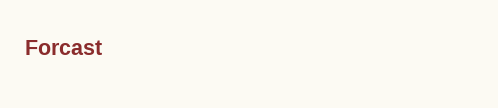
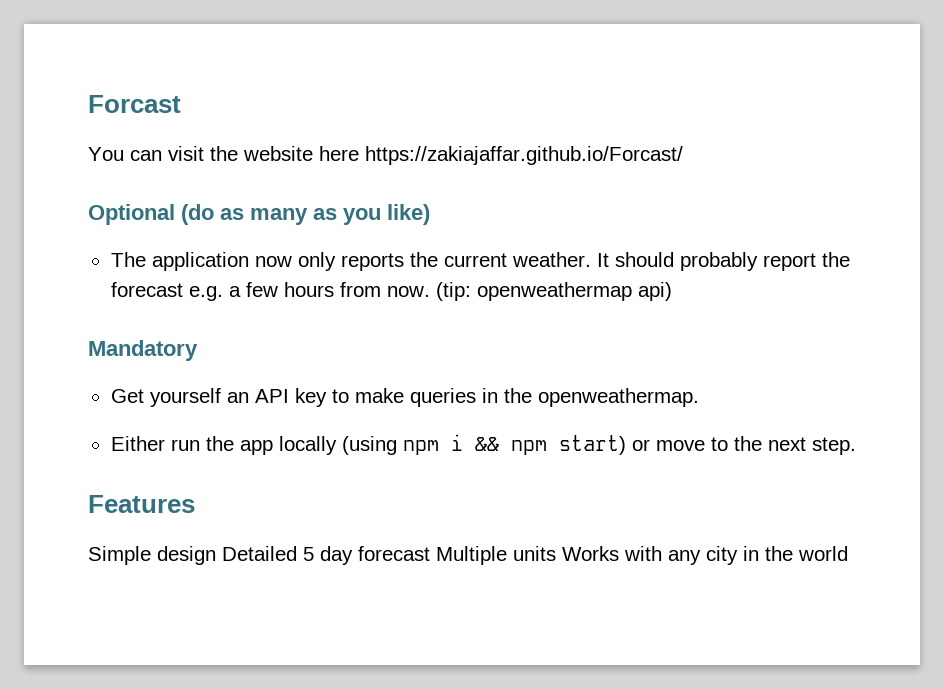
+ You can visit the website here https://zakiajaffar.github.io/Forcast/
+ Optional (do as many as you like)
+ The application now only reports the current weather. It should probably report the forecast e.g. a few hours from now. (tip: openweathermap api)
+ Mandatory
+ Get yourself an API key to make queries in the openweathermap.
+ Either run the app locally (using npm i && npm start) or move to the next step.
+ Features
+ Simple design Detailed 5 day forecast Multiple units Works with any city in the world

